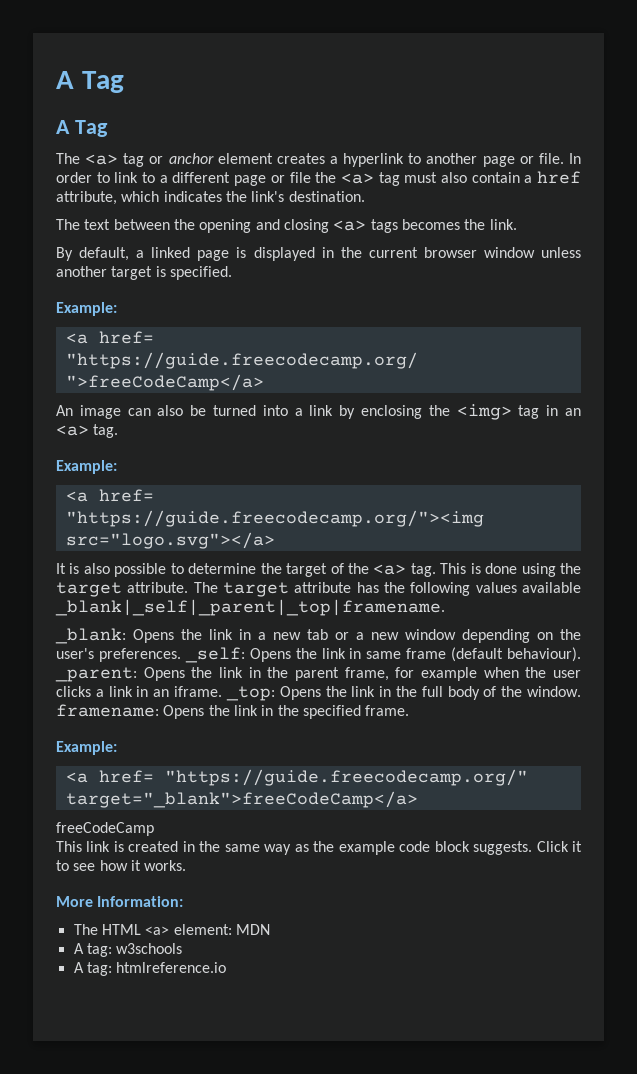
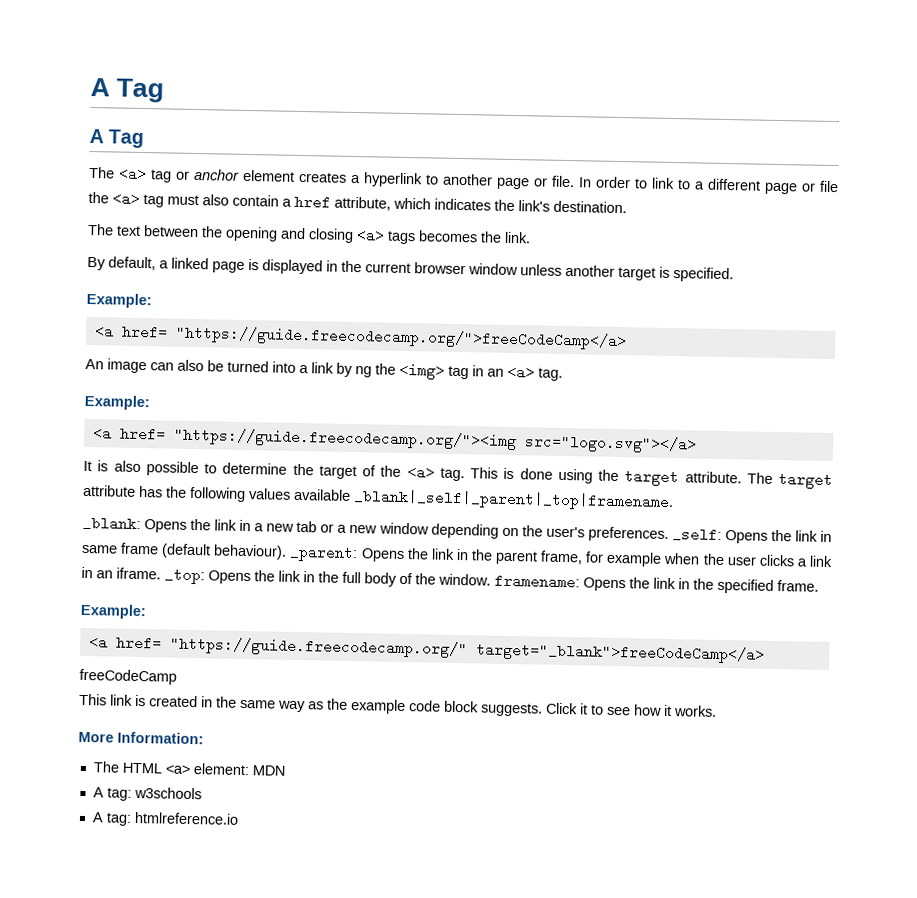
- An image can also be turned into a link by enclosing the <img> tag in an <a> tag.
+ An image can also be turned into a link by ng the <img> tag in an <a> tag.

